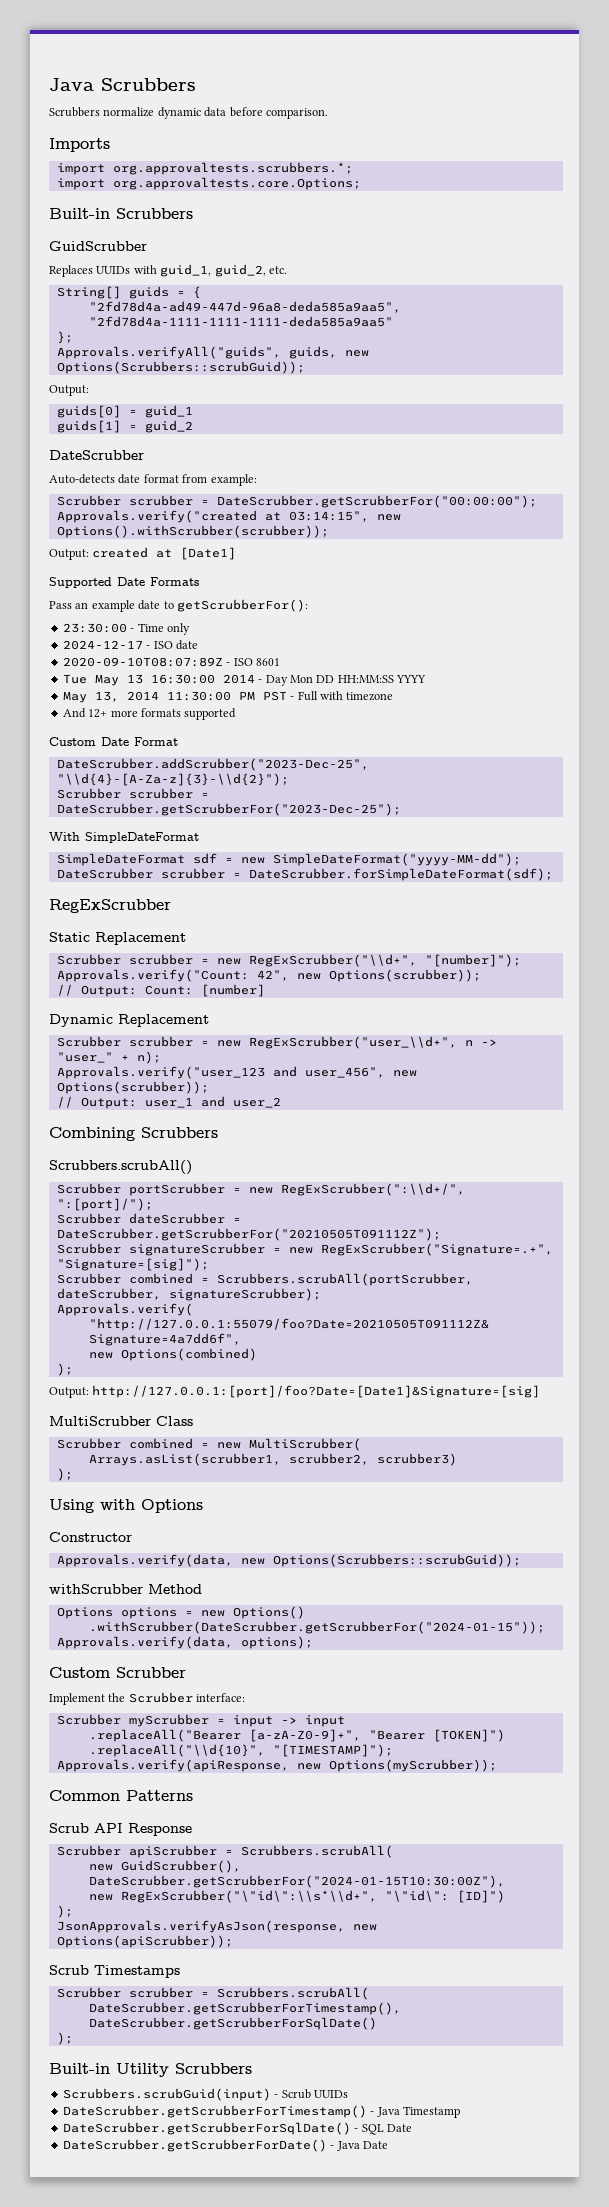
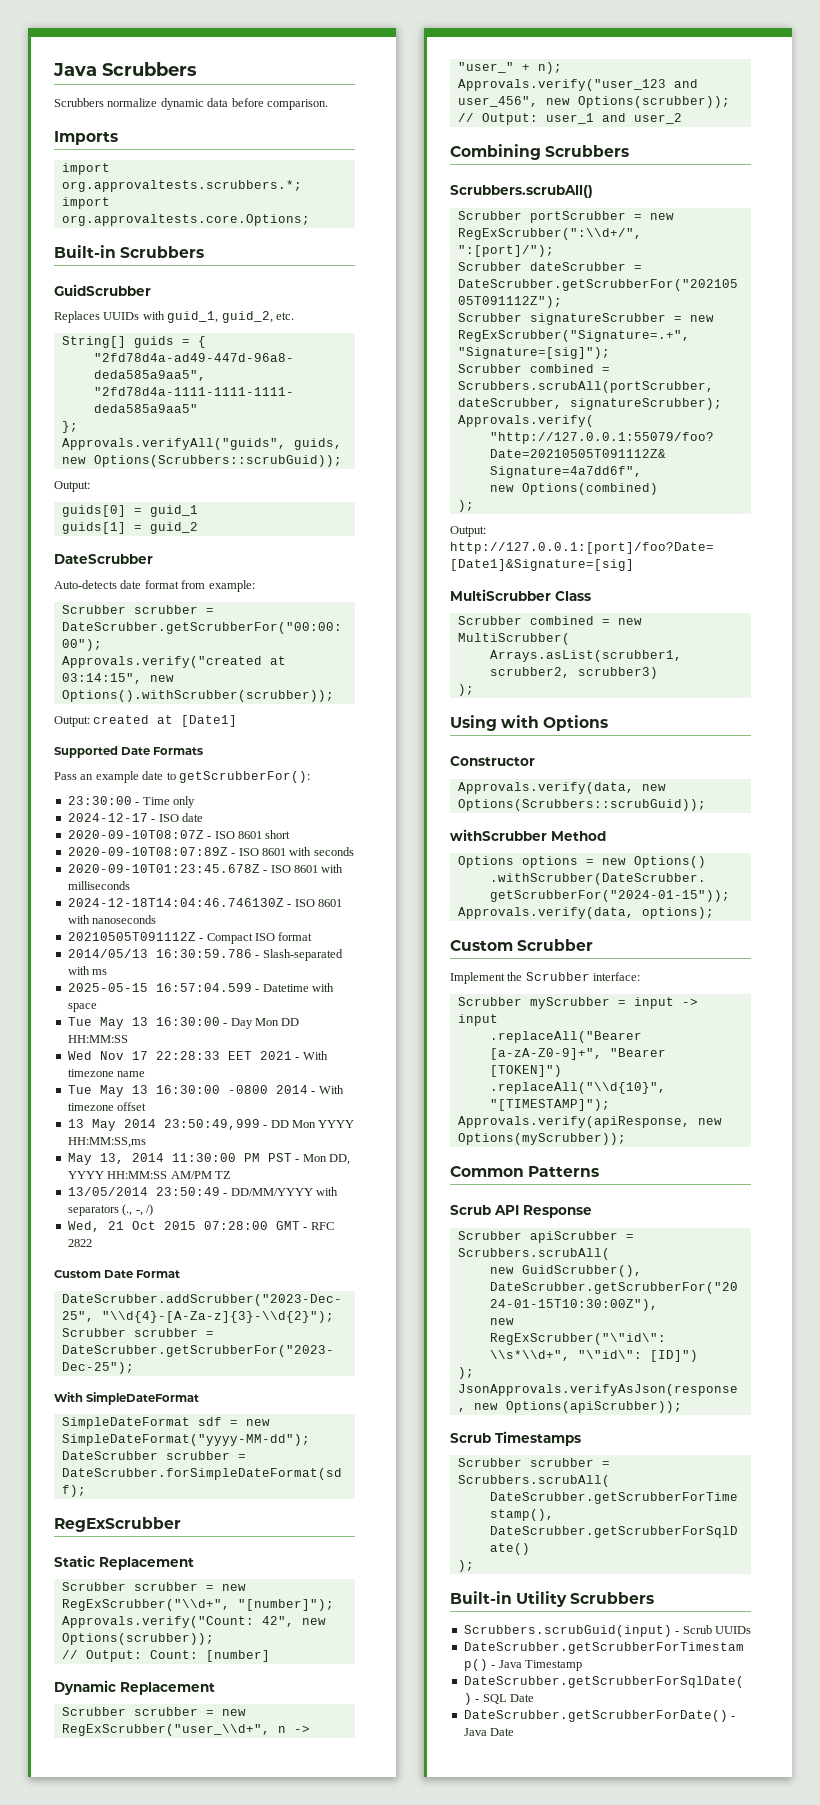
+ 2020-09-10T08:07Z - ISO 8601 short
- 2020-09-10T08:07:89Z - ISO 8601
- Tue May 13 16:30:00 2014 - Day Mon DD HH:MM:SS YYYY
+ 2020-09-10T08:07:89Z - ISO 8601 with seconds
+ 2020-09-10T01:23:45.678Z - ISO 8601 with milliseconds
+ 2024-12-18T14:04:46.746130Z - ISO 8601 with nanoseconds
+ 20210505T091112Z - Compact ISO format
+ 2014/05/13 16:30:59.786 - Slash-separated with ms
+ 2025-05-15 16:57:04.599 - Datetime with space
+ Tue May 13 16:30:00 - Day Mon DD HH:MM:SS
+ Wed Nov 17 22:28:33 EET 2021 - With timezone name
+ Tue May 13 16:30:00 -0800 2014 - With timezone offset
+ 13 May 2014 23:50:49,999 - DD Mon YYYY HH:MM:SS,ms
- May 13, 2014 11:30:00 PM PST - Full with timezone
- And 12+ more formats supported
+ May 13, 2014 11:30:00 PM PST - Mon DD, YYYY HH:MM:SS AM/PM TZ
+ 13/05/2014 23:50:49 - DD/MM/YYYY with separators (., -, /)
+ Wed, 21 Oct 2015 07:28:00 GMT - RFC 2822

